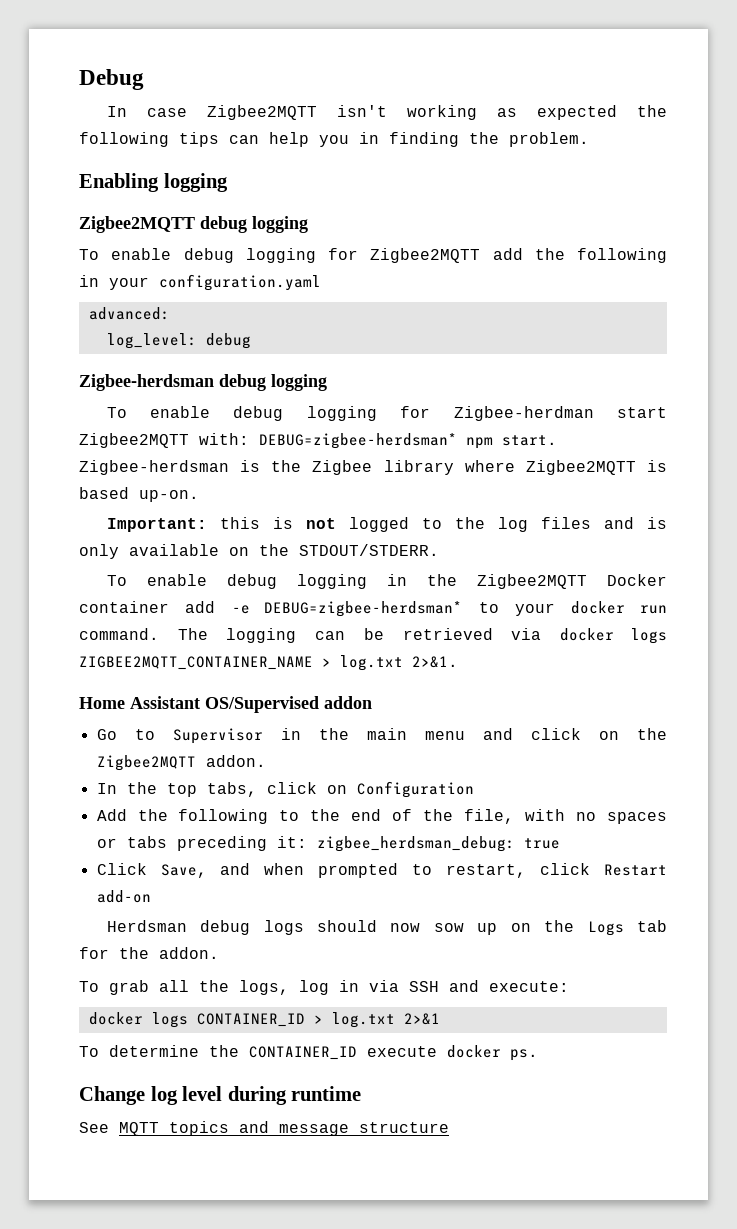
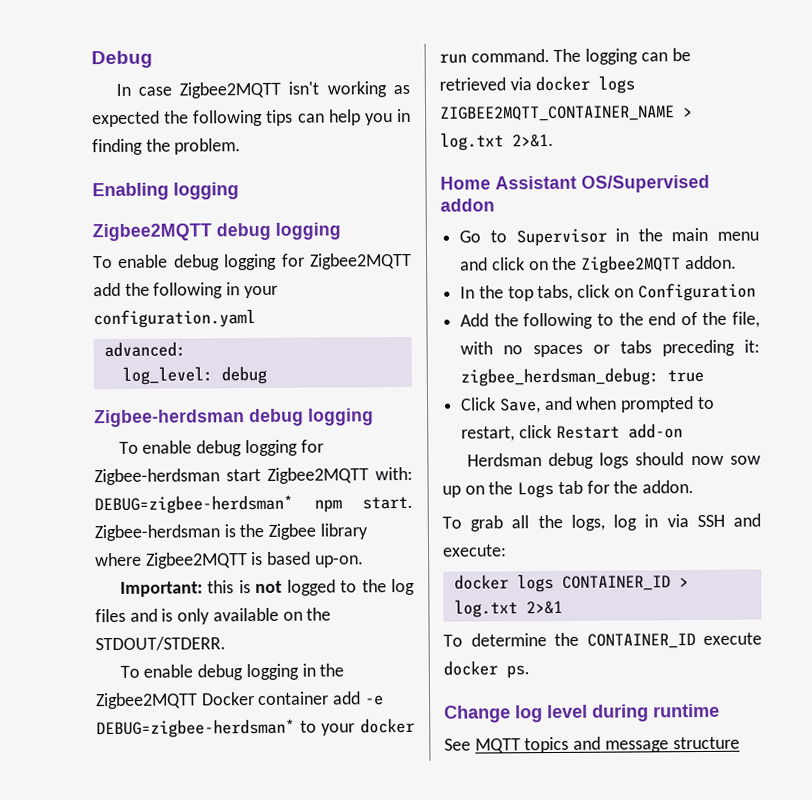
- To enable debug logging for Zigbee-herdman start Zigbee2MQTT with: DEBUG=zigbee-herdsman* npm start.
+ To enable debug logging for Zigbee-herdsman start Zigbee2MQTT with: DEBUG=zigbee-herdsman* npm start.

